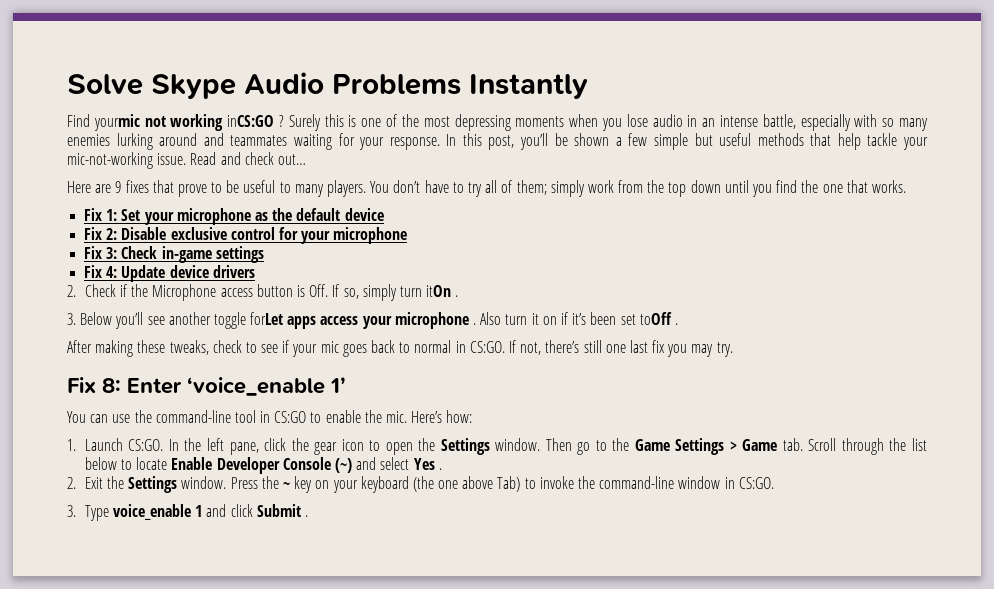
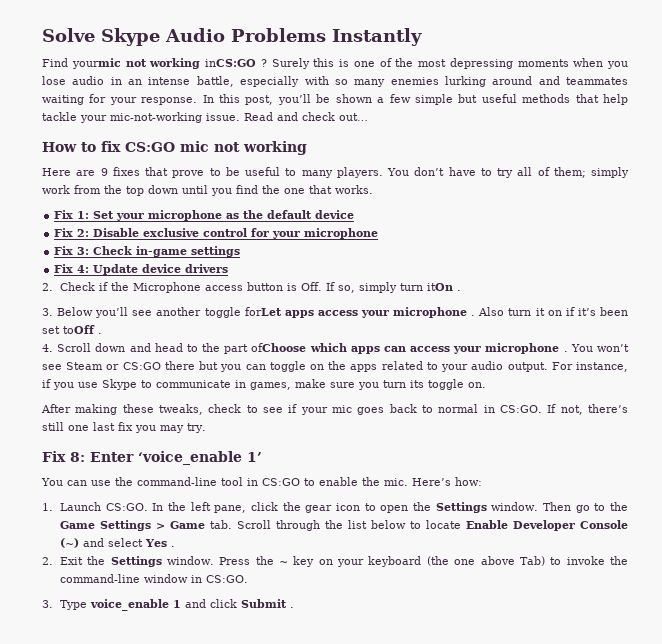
+ How to fix CS:GO mic not working
+ 4. Scroll down and head to the part ofChoose which apps can access your microphone . You won’t see Steam or CS:GO there but you can toggle on the apps related to your audio output. For instance, if you use Skype to communicate in games, make sure you turn its toggle on.

